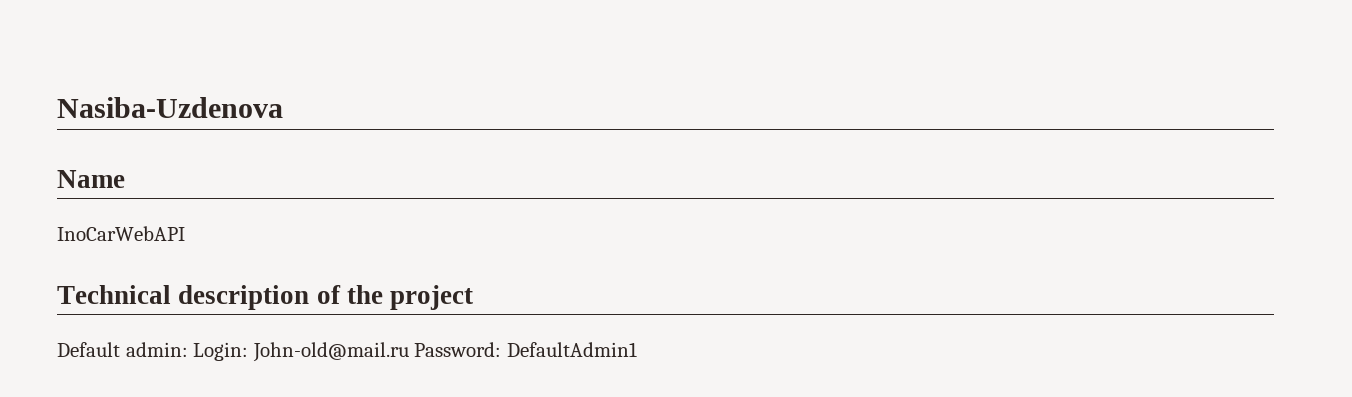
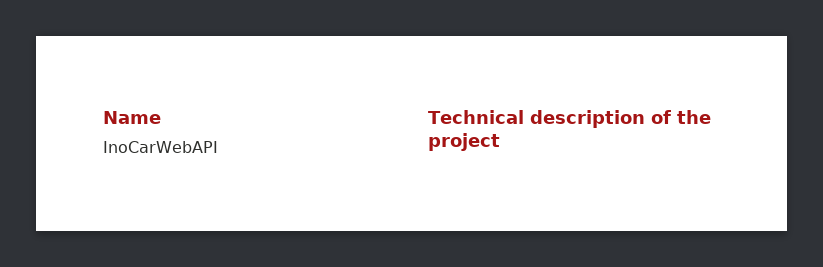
- Nasiba-Uzdenova
- Default admin: Login: John-old@mail.ru Password: DefaultAdmin1

